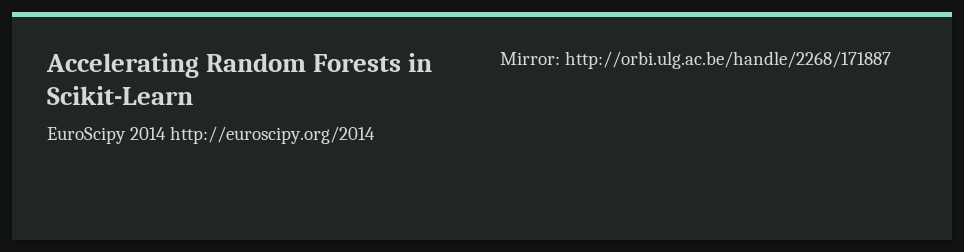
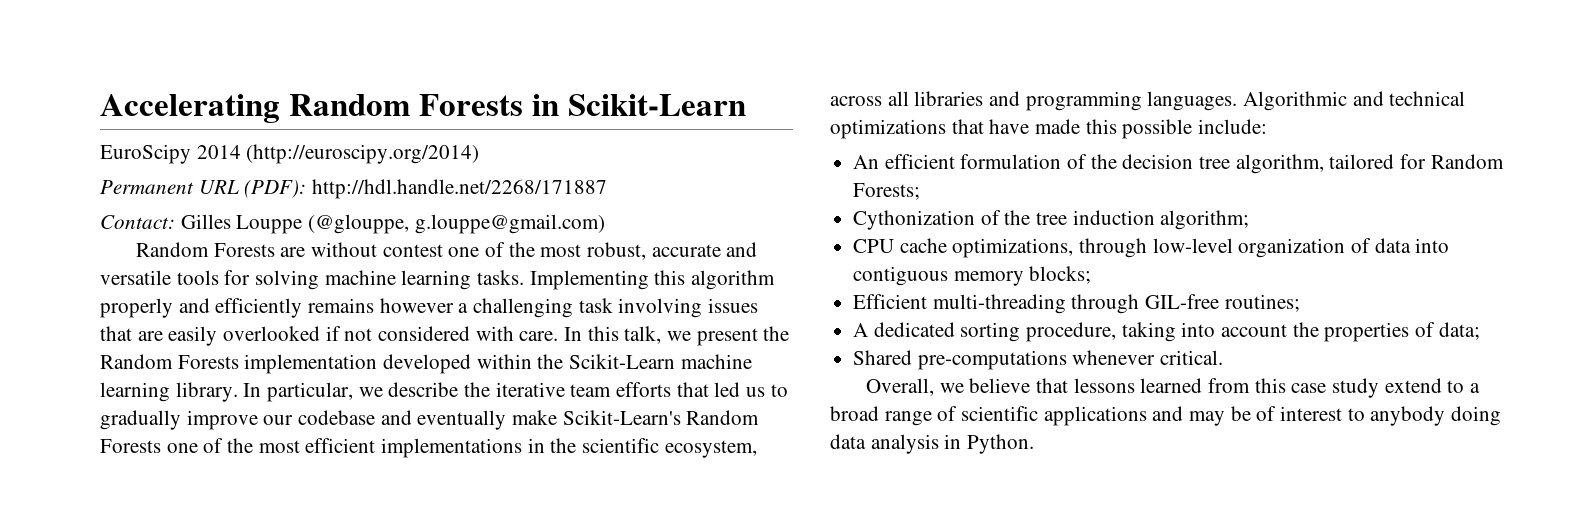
- EuroScipy 2014 http://euroscipy.org/2014
- Mirror: http://orbi.ulg.ac.be/handle/2268/171887
+ EuroScipy 2014 (http://euroscipy.org/2014)
+ Permanent URL (PDF): http://hdl.handle.net/2268/171887
+ Contact: Gilles Louppe (@glouppe, g.louppe@gmail.com)
+ Random Forests are without contest one of the most robust, accurate and versatile tools for solving machine learning tasks. Implementing this algorithm properly and efficiently remains however a challenging task involving issues that are easily overlooked if not considered with care. In this talk, we present the Random Forests implementation developed within the Scikit-Learn machine learning library. In particular, we describe the iterative team efforts that led us to gradually improve our codebase and eventually make Scikit-Learn's Random Forests one of the most efficient implementations in the scientific ecosystem, across all libraries and programming languages. Algorithmic and technical optimizations that have made this possible include:
+ An efficient formulation of the decision tree algorithm, tailored for Random Forests;
+ Cythonization of the tree induction algorithm;
+ CPU cache optimizations, through low-level organization of data into contiguous memory blocks;
+ Efficient multi-threading through GIL-free routines;
+ A dedicated sorting procedure, taking into account the properties of data;
+ Shared pre-computations whenever critical.
+ Overall, we believe that lessons learned from this case study extend to a broad range of scientific applications and may be of interest to anybody doing data analysis in Python.

